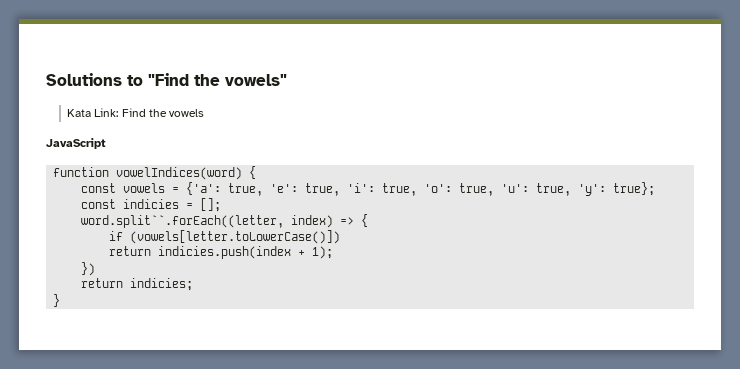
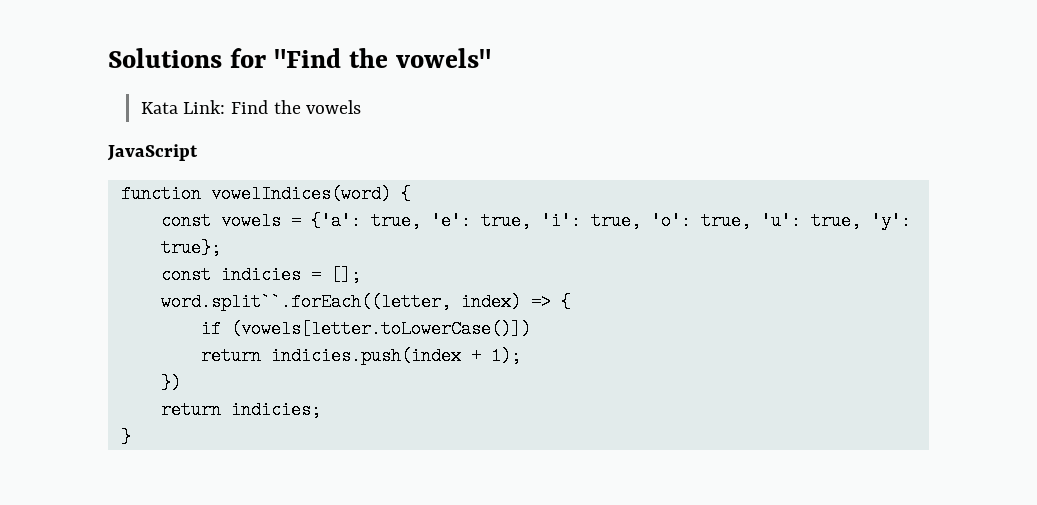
- Solutions to "Find the vowels"
+ Solutions for "Find the vowels"

